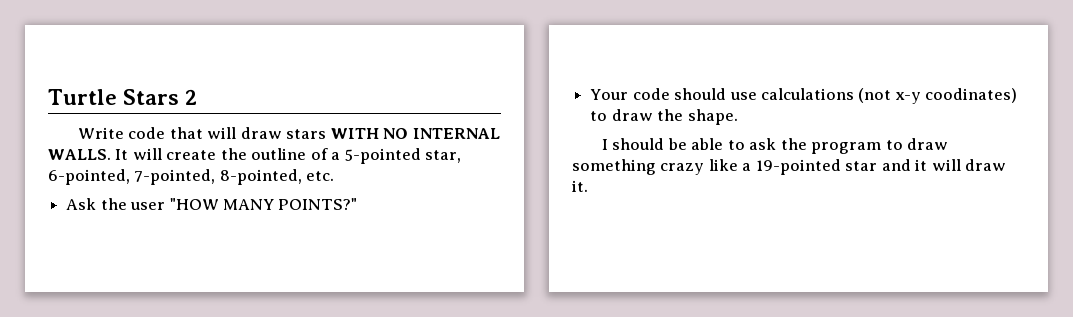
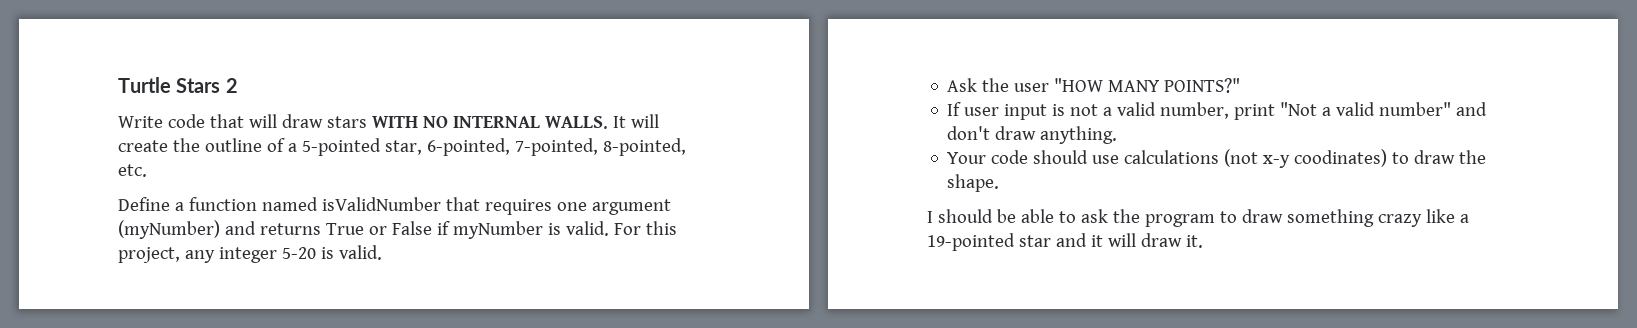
+ Define a function named isValidNumber that requires one argument (myNumber) and returns True or False if myNumber is valid. For this project, any integer 5-20 is valid.
+ If user input is not a valid number, print "Not a valid number" and don't draw anything.

